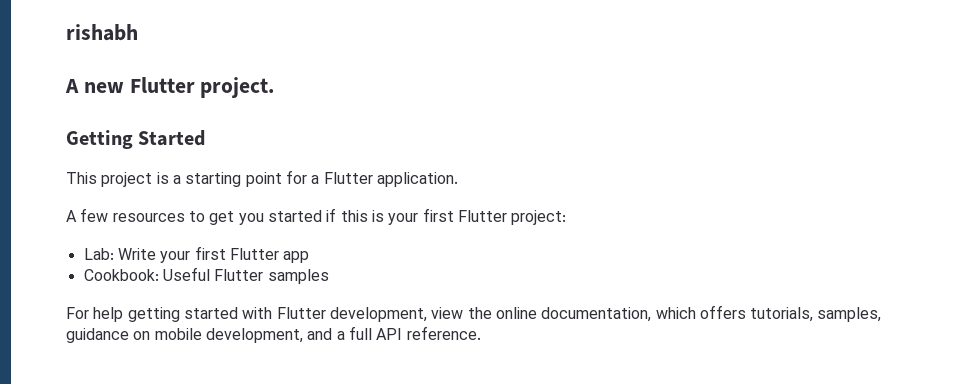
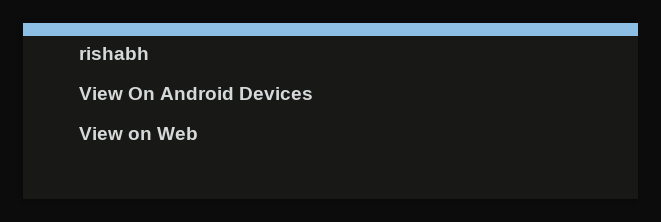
- A new Flutter project.
- Getting Started
- This project is a starting point for a Flutter application.
- A few resources to get you started if this is your first Flutter project:
- Lab: Write your first Flutter app
- Cookbook: Useful Flutter samples
- For help getting started with Flutter development, view the online documentation, which offers tutorials, samples, guidance on mobile development, and a full API reference.
+ View On Android Devices
+ View on Web

